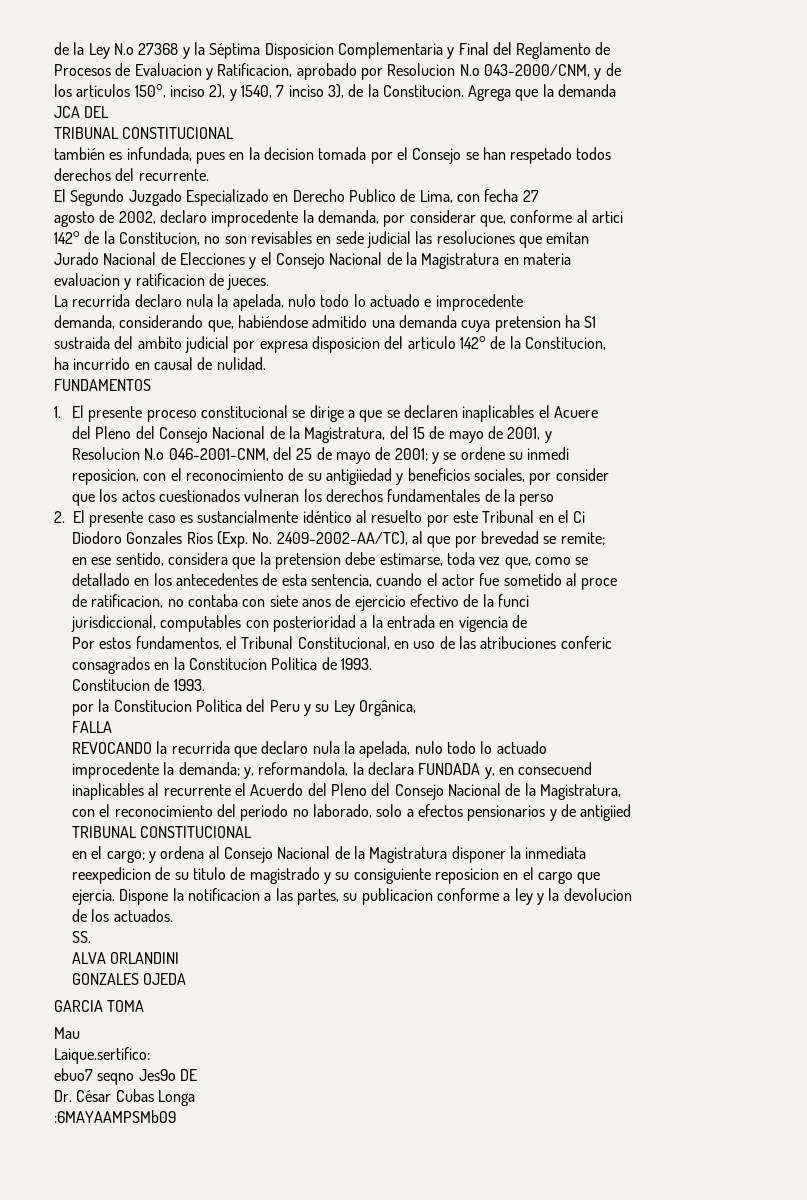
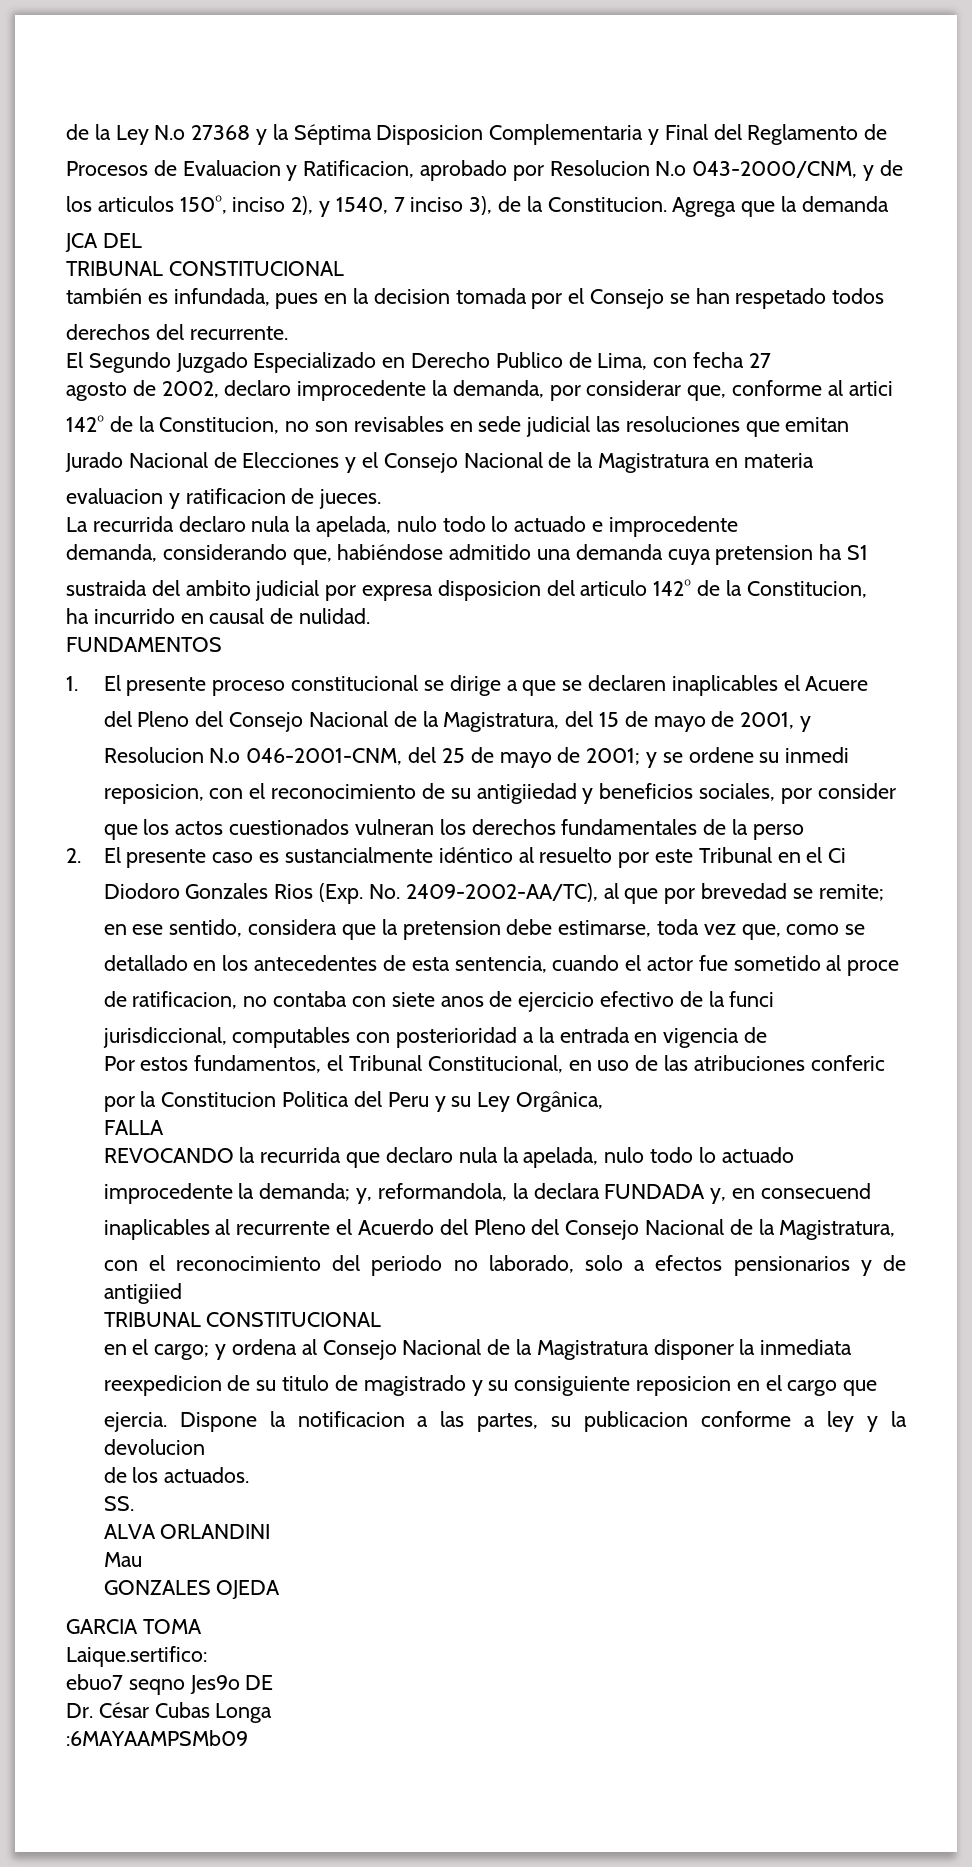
- consagrados en la Constitucion Politica de 1993.
- Constitucion de 1993.
+ Mau
- Mau

